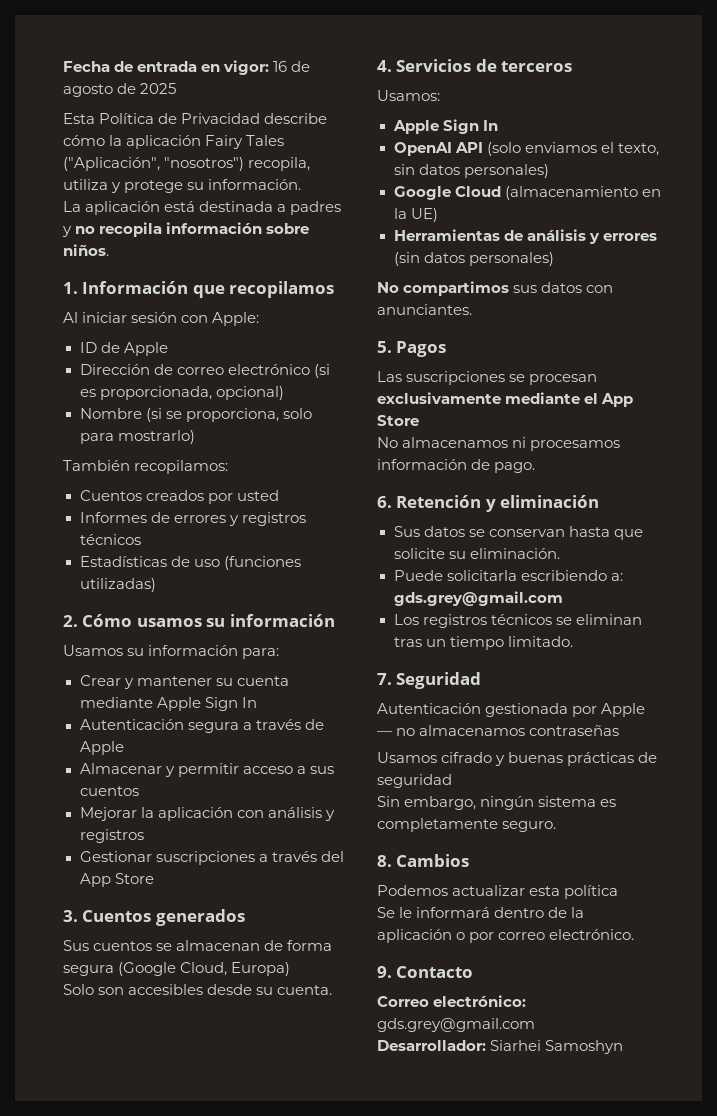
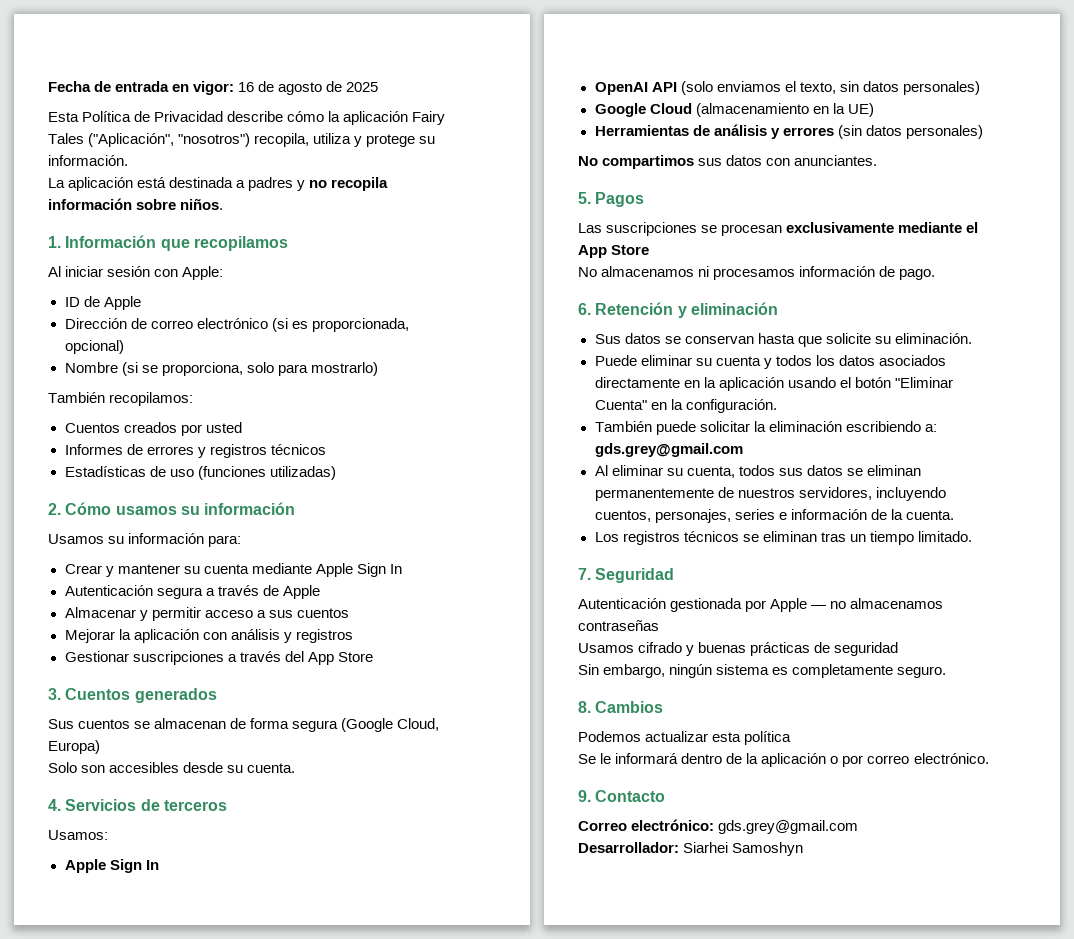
- Puede solicitarla escribiendo a: gds.grey@gmail.com
+ Puede eliminar su cuenta y todos los datos asociados directamente en la aplicación usando el botón "Eliminar Cuenta" en la configuración.
+ También puede solicitar la eliminación escribiendo a: gds.grey@gmail.com
+ Al eliminar su cuenta, todos sus datos se eliminan permanentemente de nuestros servidores, incluyendo cuentos, personajes, series e información de la cuenta.

